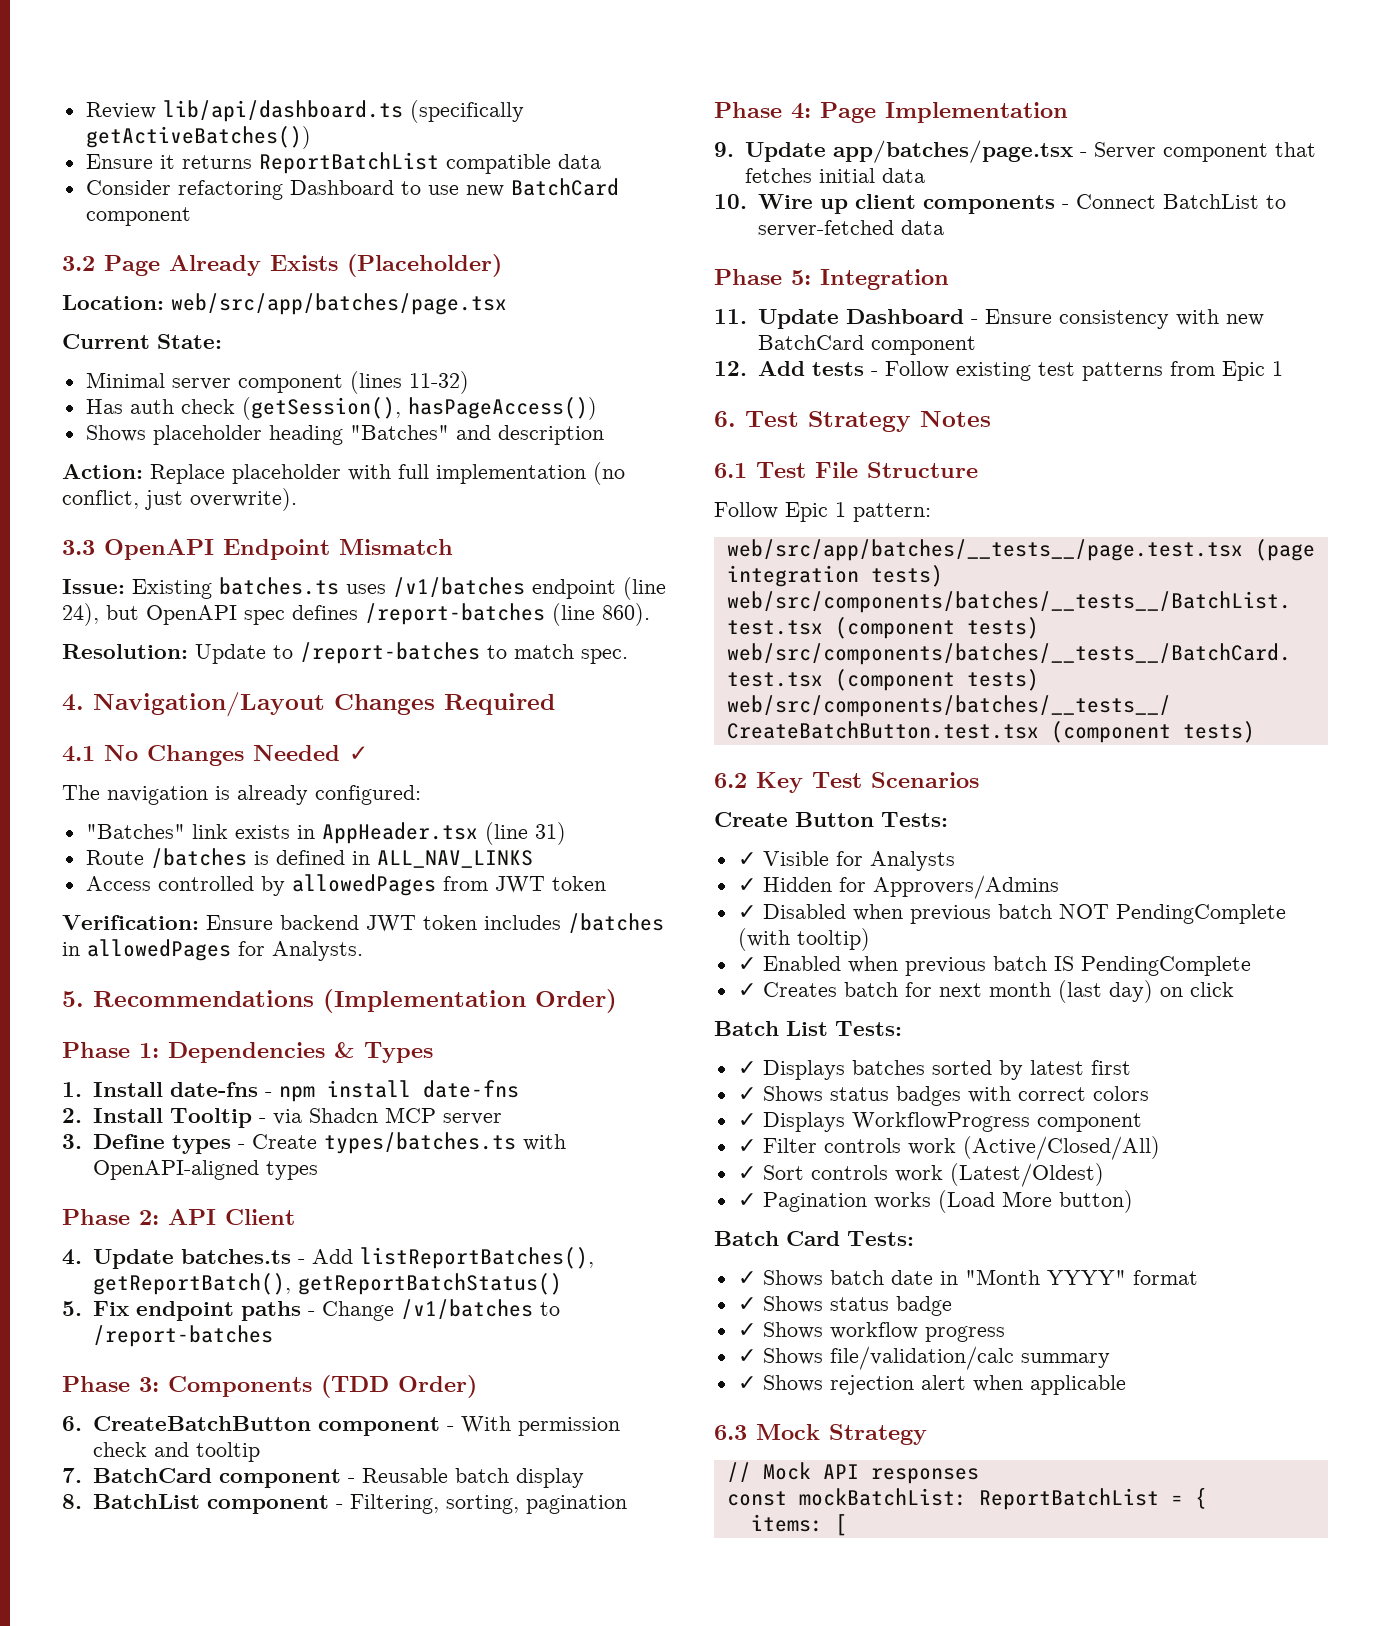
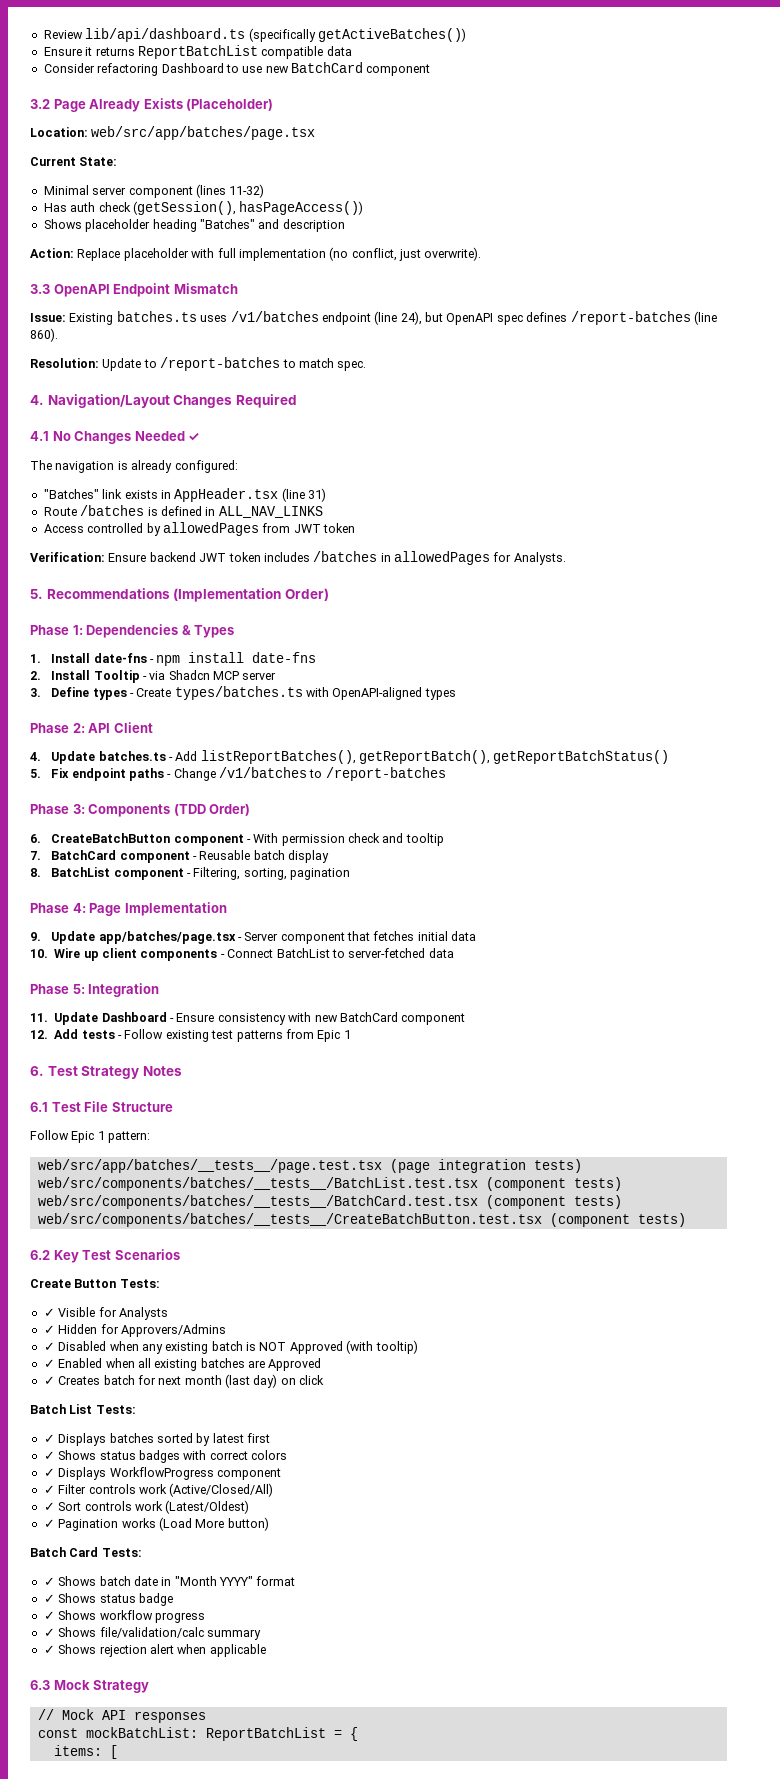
- ✓ Disabled when previous batch NOT PendingComplete (with tooltip)
+ ✓ Disabled when any existing batch is NOT Approved (with tooltip)
- ✓ Enabled when previous batch IS PendingComplete
+ ✓ Enabled when all existing batches are Approved

